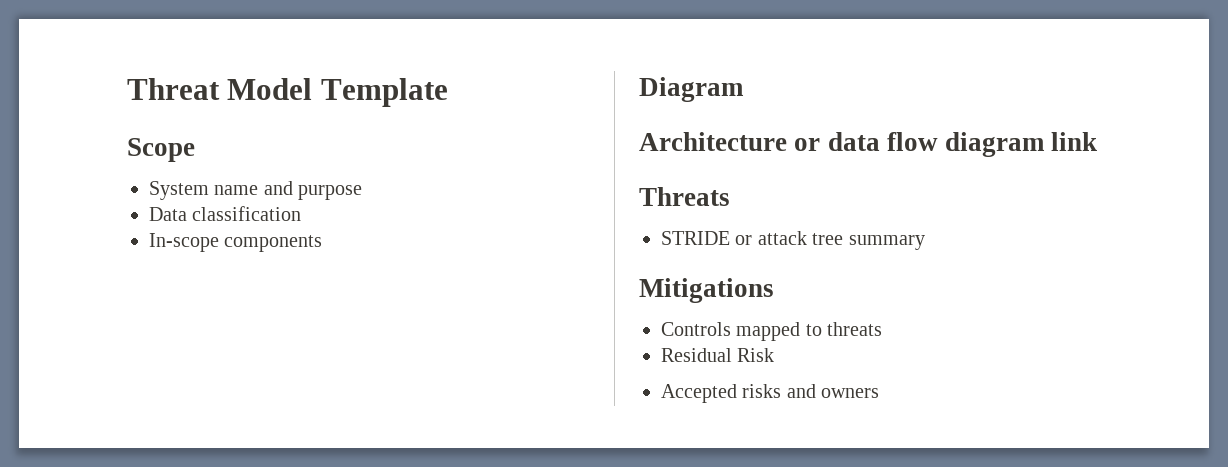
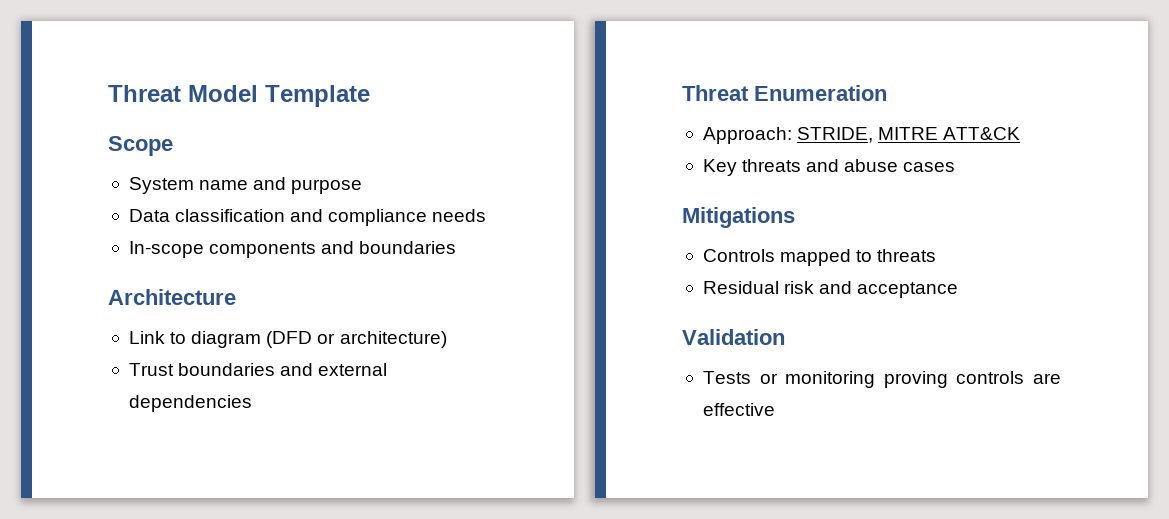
- Data classification
+ Data classification and compliance needs
- In-scope components
- Diagram
+ In-scope components and boundaries
- Architecture or data flow diagram link
- Threats
- STRIDE or attack tree summary
+ Architecture
+ Link to diagram (DFD or architecture)
+ Trust boundaries and external dependencies
+ Threat Enumeration
+ Approach: STRIDE, MITRE ATT&CK
+ Key threats and abuse cases
- Residual Risk
- Accepted risks and owners
+ Residual risk and acceptance
+ Validation
+ Tests or monitoring proving controls are effective

